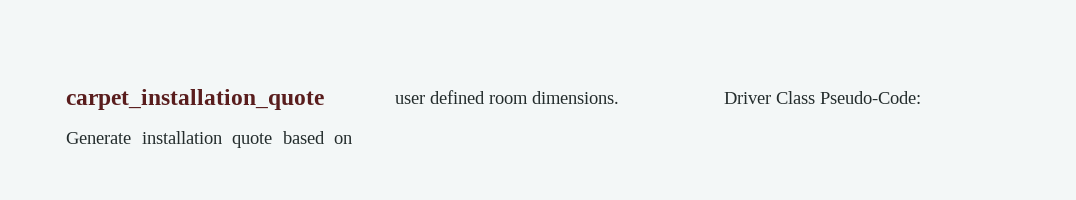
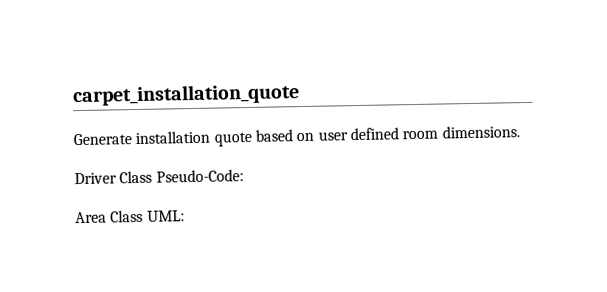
+ Area Class UML:

